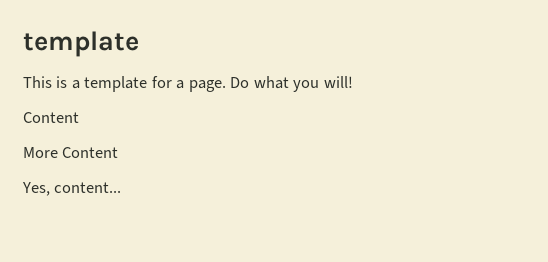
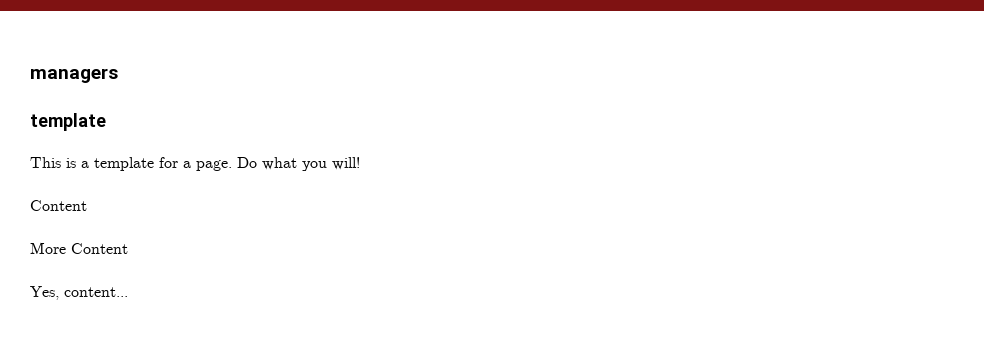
+ managers

